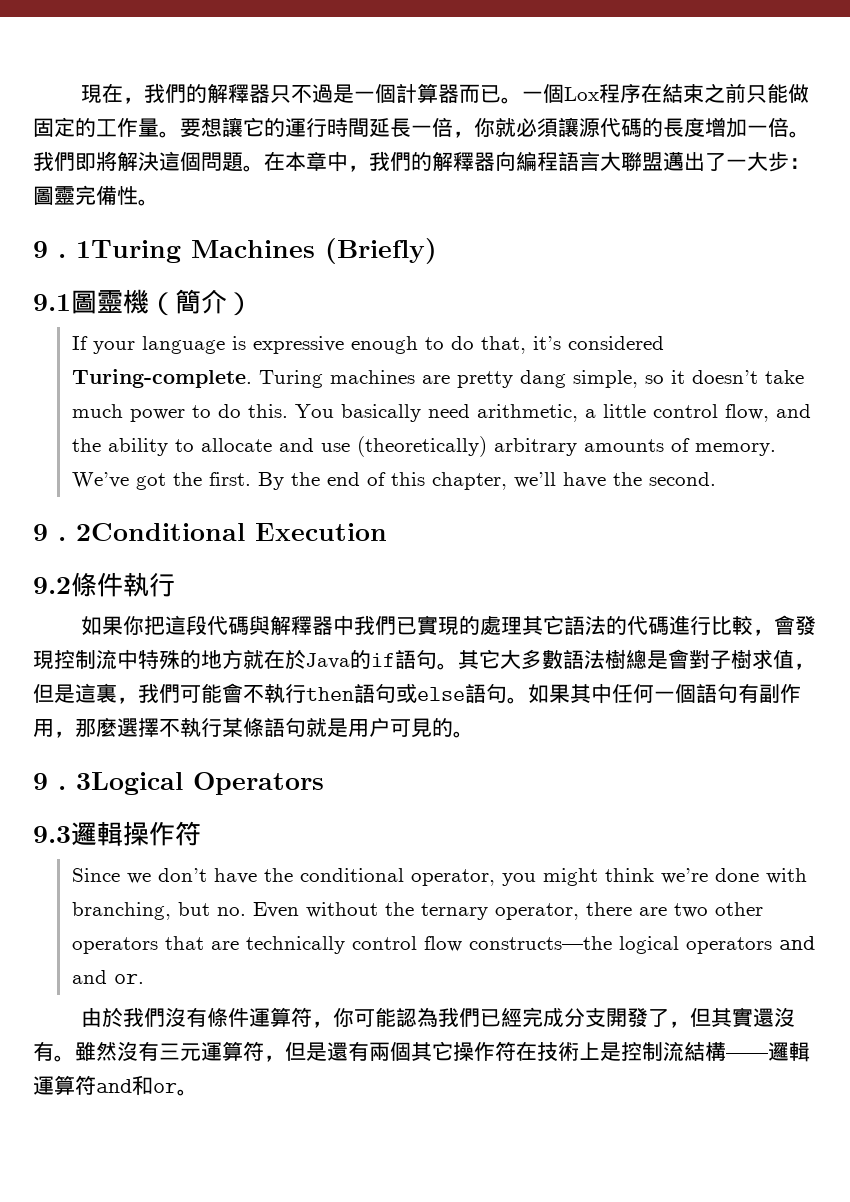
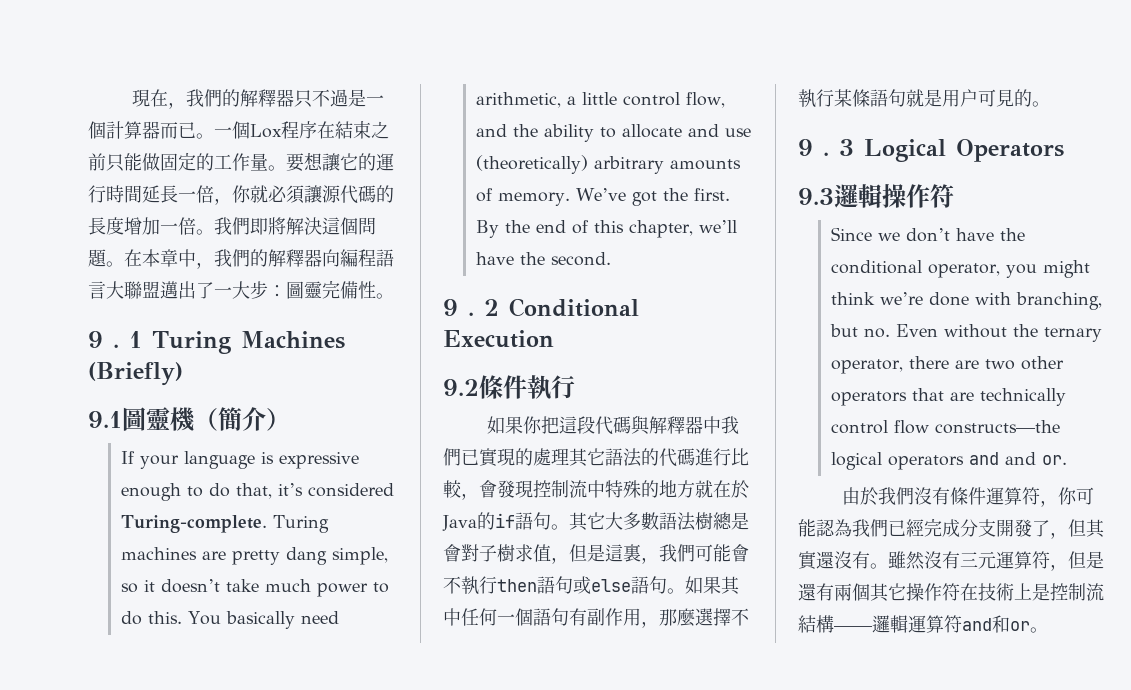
- 1Turing Machines (Briefly)
+ 1 Turing Machines (Briefly)
- 2Conditional Execution
+ 2 Conditional Execution
- 3Logical Operators
+ 3 Logical Operators

